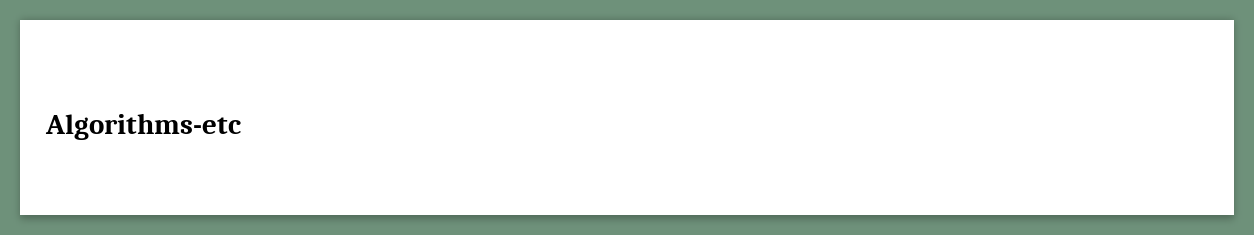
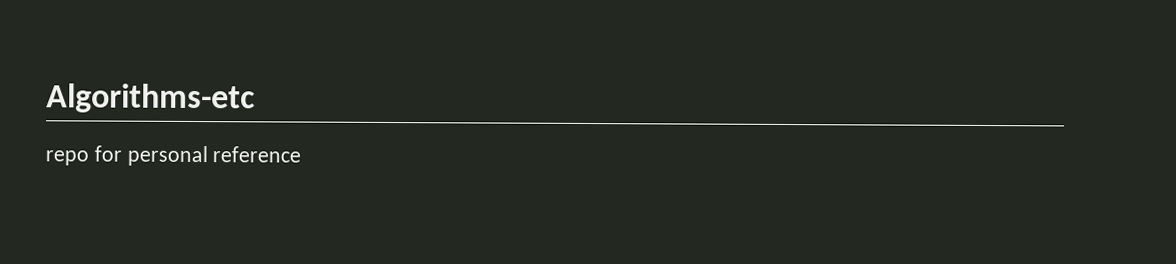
+ repo for personal reference

